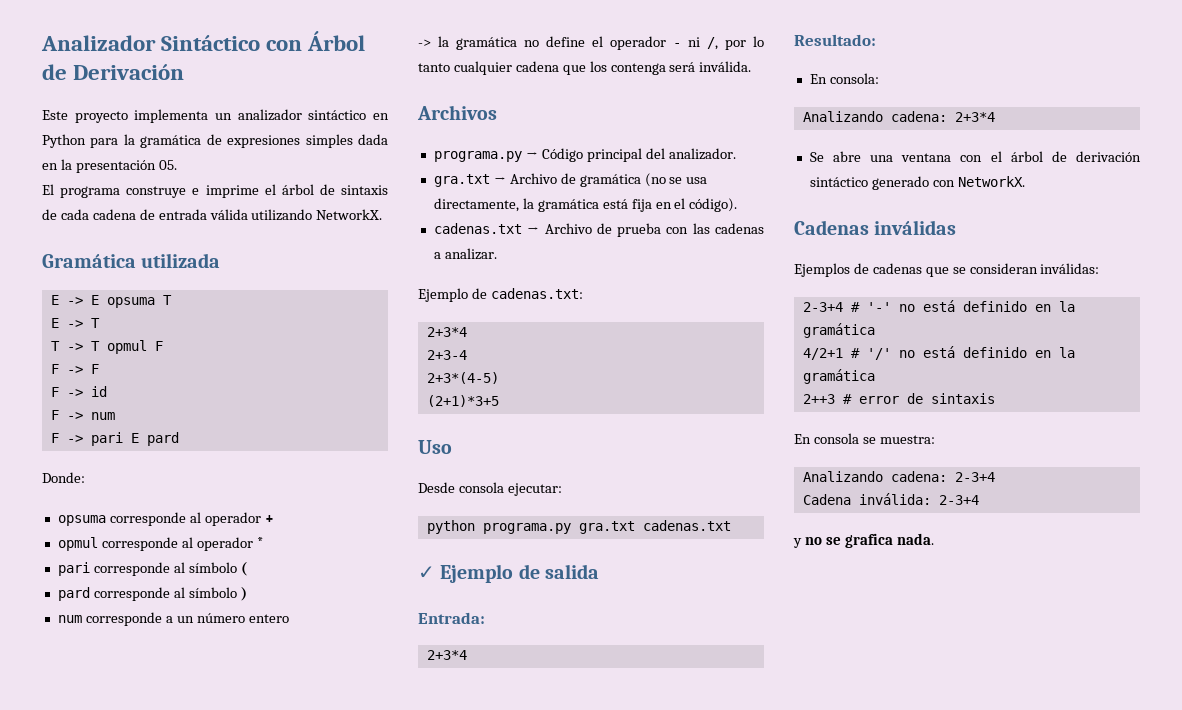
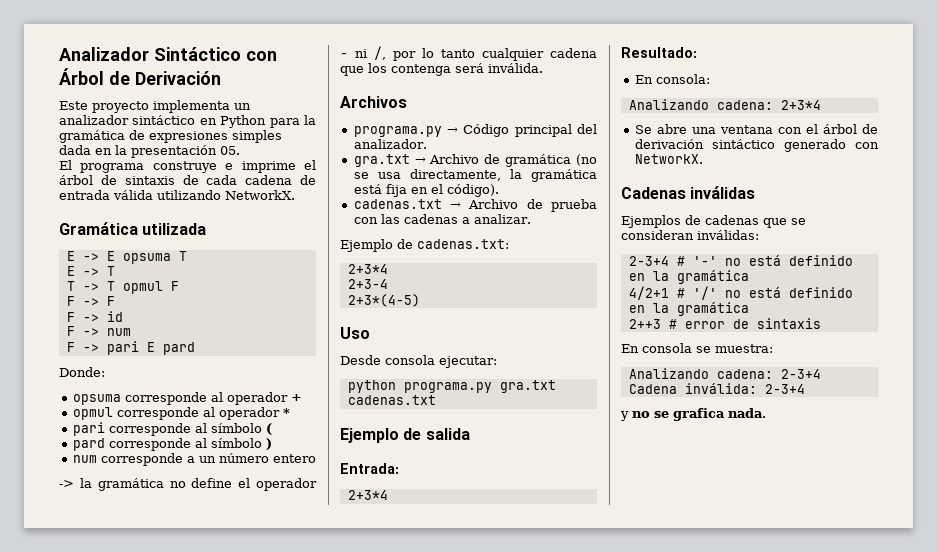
- (2+1)*3+5
- ✓ Ejemplo de salida
+ Ejemplo de salida

